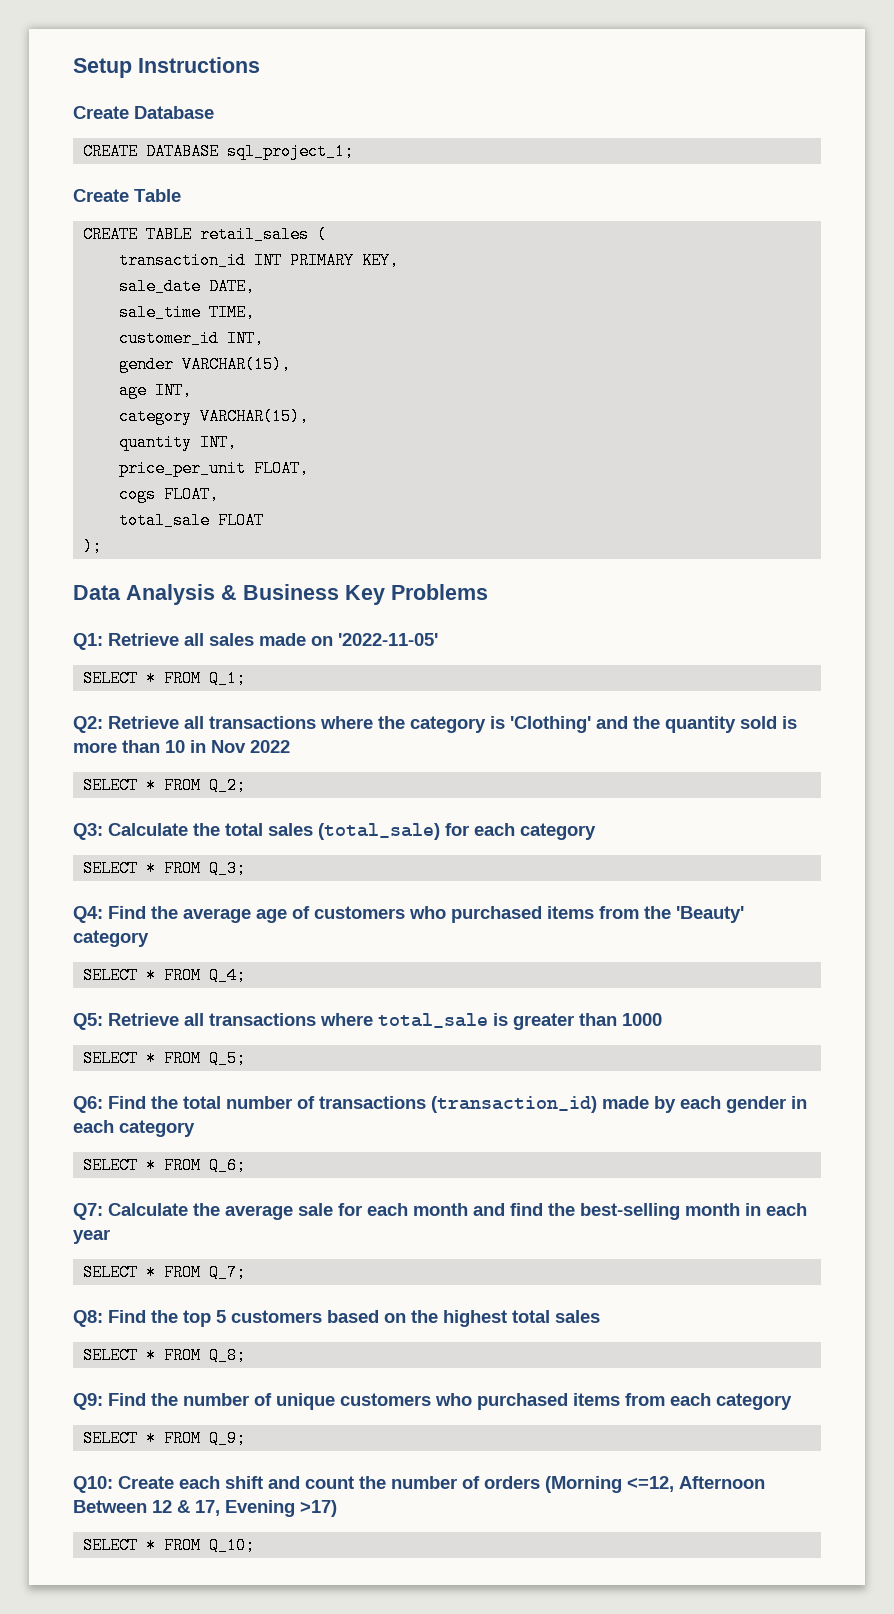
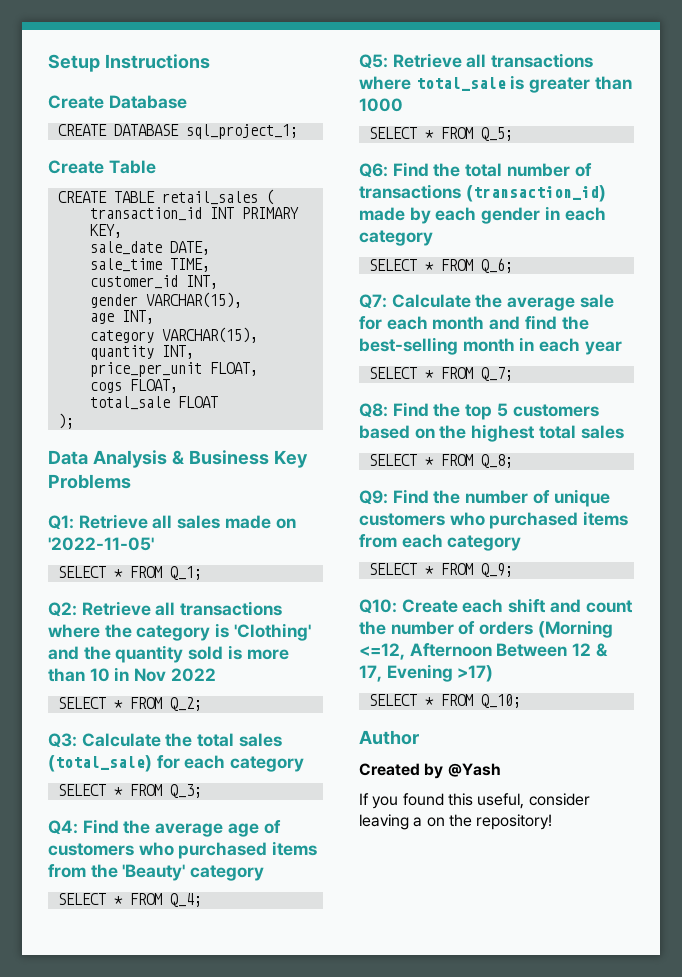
+ Author
+ Created by @Yash
+ If you found this useful, consider leaving a on the repository!

